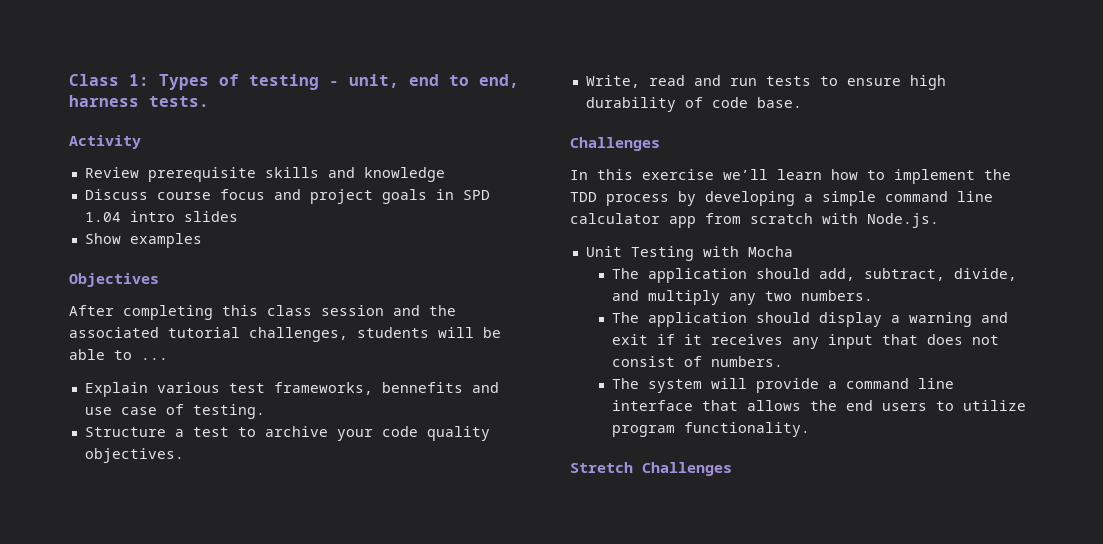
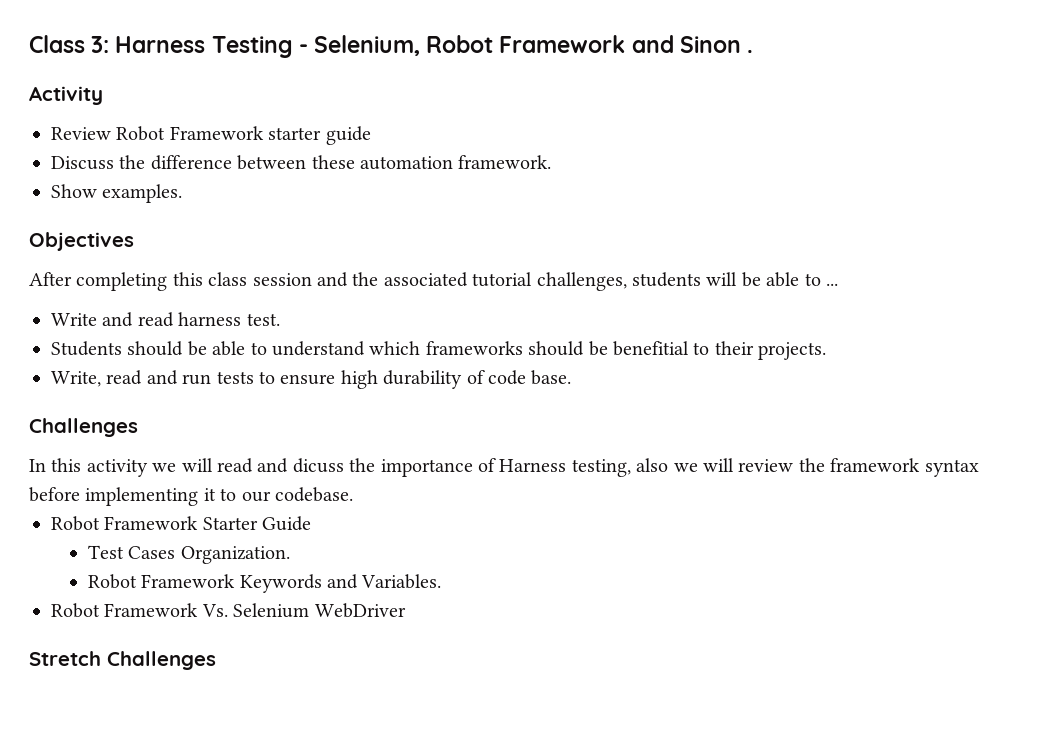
- Class 1: Types of testing - unit, end to end, harness tests.
+ Class 3: Harness Testing - Selenium, Robot Framework and Sinon .
  Activity
- Review prerequisite skills and knowledge
- Discuss course focus and project goals in SPD 1.04 intro slides
+ Review Robot Framework starter guide
+ Discuss the difference between these automation framework.
- Show examples
+ Show examples.
- Explain various test frameworks, bennefits and use case of testing.
- Structure a test to archive your code quality objectives.
+ Write and read harness test.
+ Students should be able to understand which frameworks should be benefitial to their projects.
- In this exercise we’ll learn how to implement the TDD process by developing a simple command line calculator app from scratch with Node.js.
- Unit Testing with Mocha
- The application should add, subtract, divide, and multiply any two numbers.
- The application should display a warning and exit if it receives any input that does not consist of numbers.
- The system will provide a command line interface that allows the end users to utilize program functionality.
+ In this activity we will read and dicuss the importance of Harness testing, also we will review the framework syntax before implementing it to our codebase.
+ Robot Framework Starter Guide
+ Test Cases Organization.
+ Robot Framework Keywords and Variables.
+ Robot Framework Vs. Selenium WebDriver

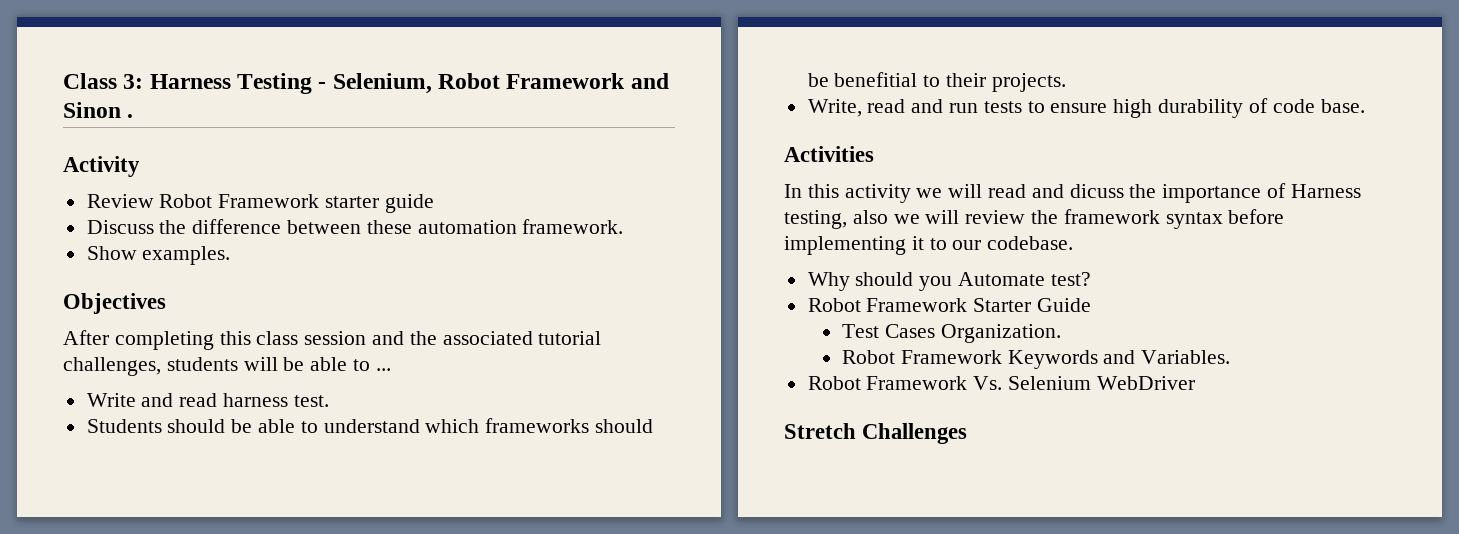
  Write, read and run tests to ensure high durability of code base.
- Challenges
+ Activities
+ Why should you Automate test?

